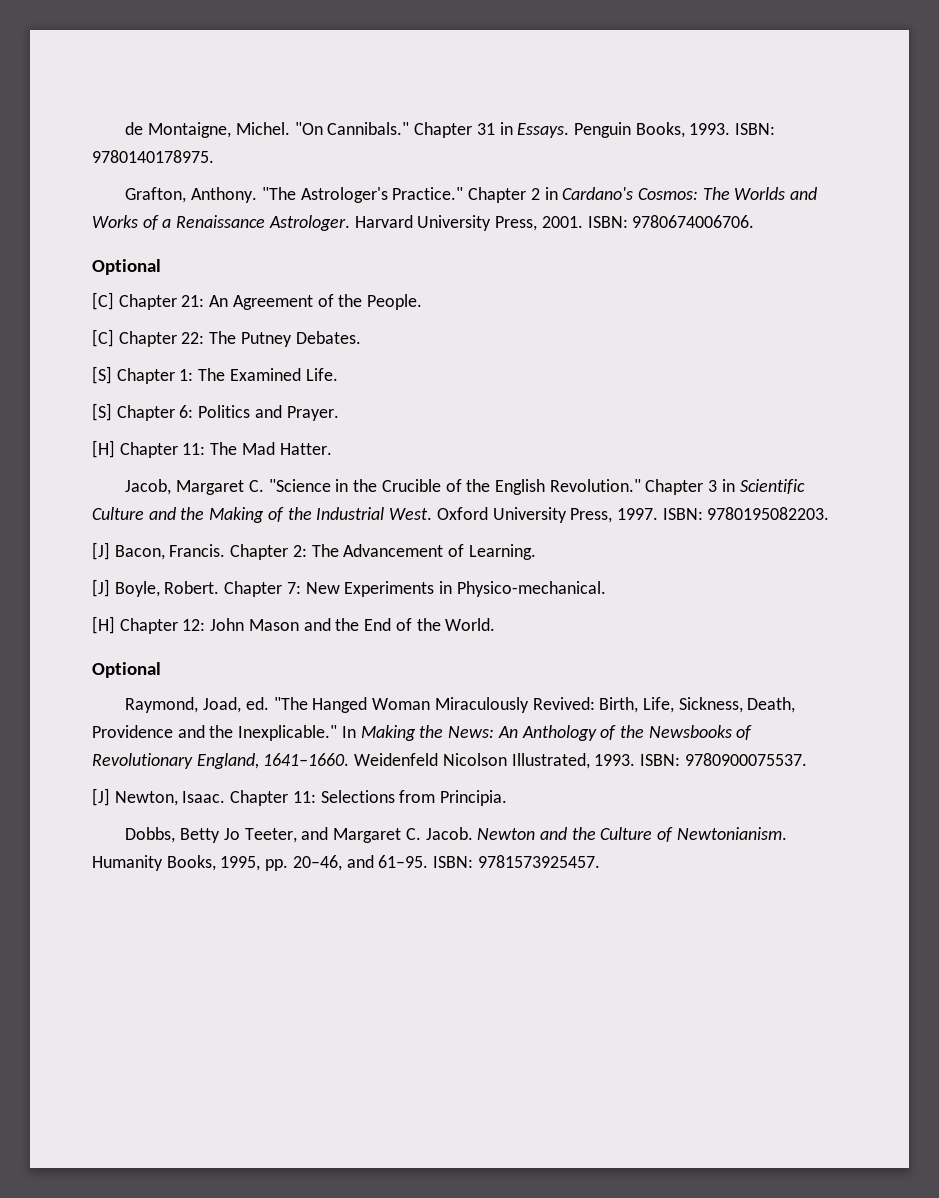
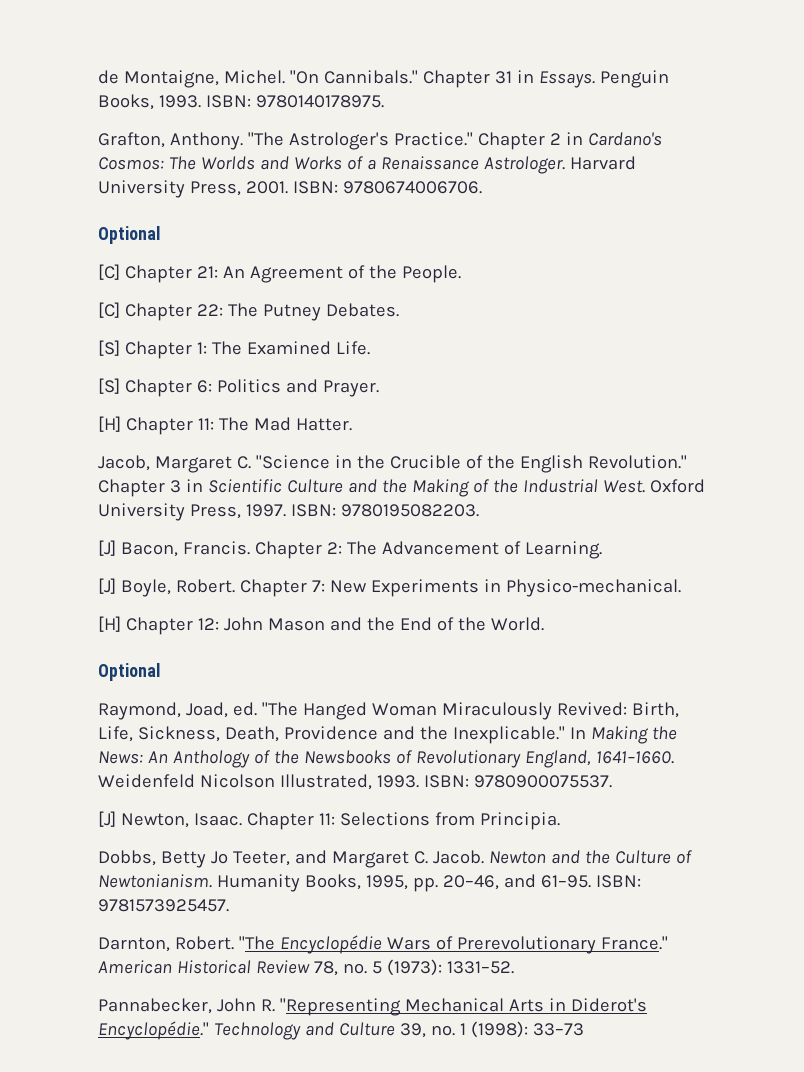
+ Darnton, Robert. "The Encyclopédie Wars of Prerevolutionary France." American Historical Review 78, no. 5 (1973): 1331–52.
+ Pannabecker, John R. "Representing Mechanical Arts in Diderot's Encyclopédie." Technology and Culture 39, no. 1 (1998): 33–73

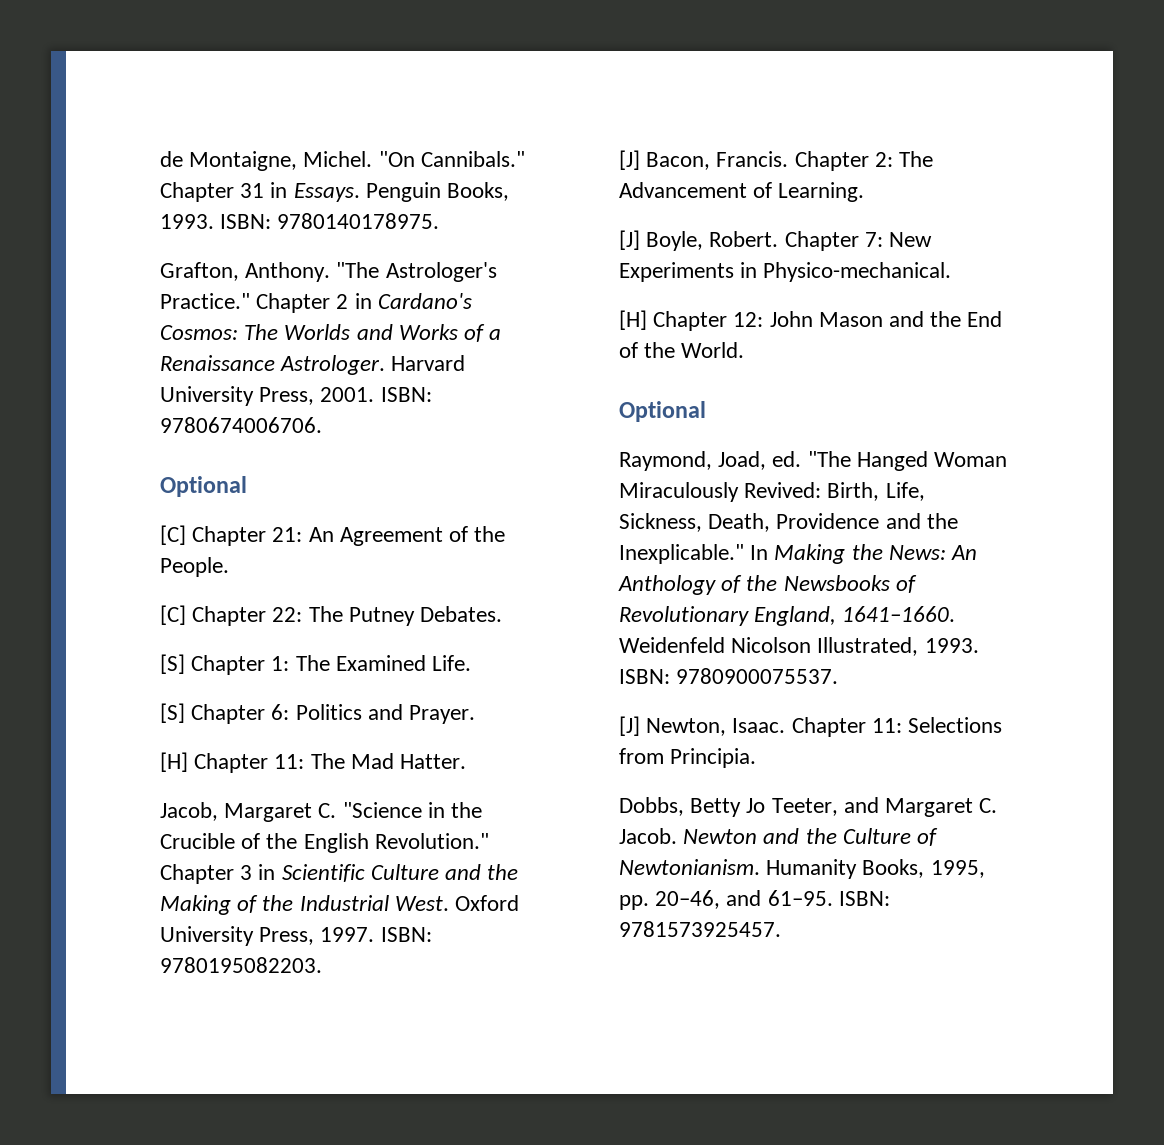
- Darnton, Robert. "The Encyclopédie Wars of Prerevolutionary France." American Historical Review 78, no. 5 (1973): 1331–52.
- Pannabecker, John R. "Representing Mechanical Arts in Diderot's Encyclopédie." Technology and Culture 39, no. 1 (1998): 33–73

